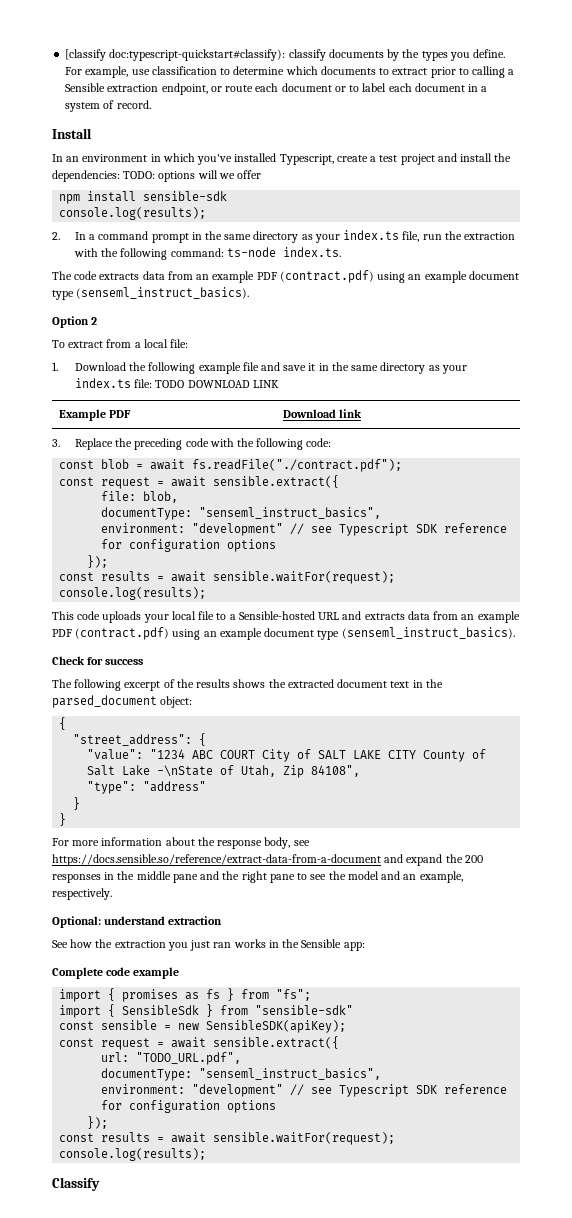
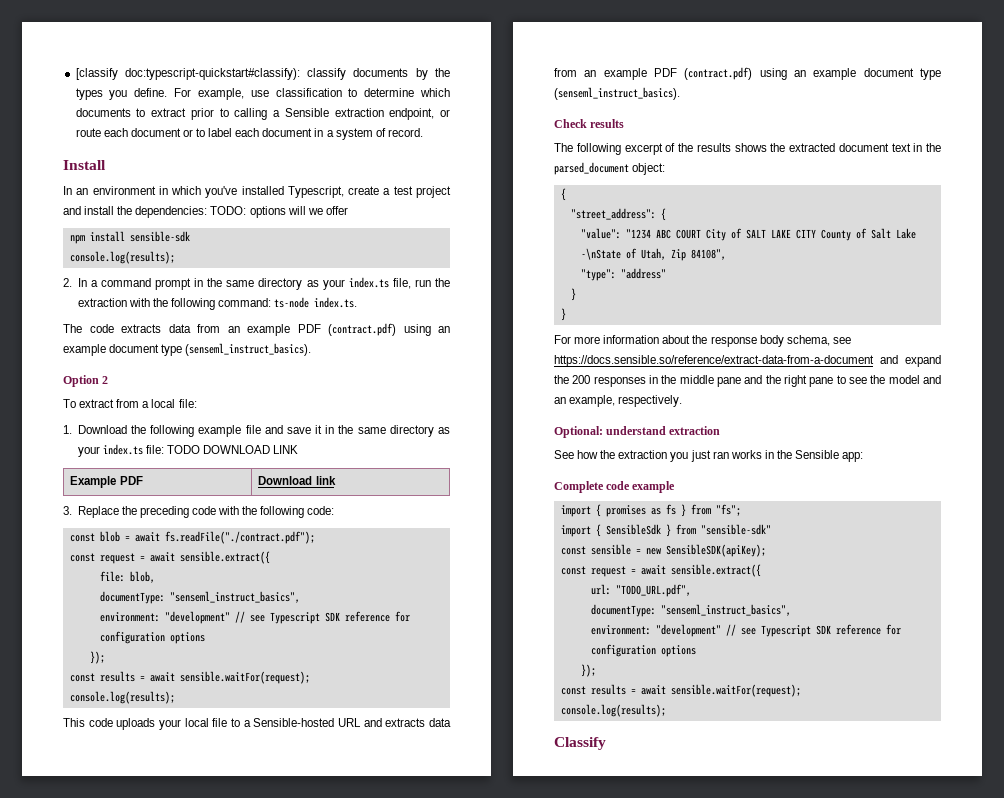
- Check for success
+ Check results
- For more information about the response body, see https://docs.sensible.so/reference/extract-data-from-a-document and expand the 200 responses in the middle pane and the right pane to see the model and an example, respectively.
+ For more information about the response body schema, see https://docs.sensible.so/reference/extract-data-from-a-document and expand the 200 responses in the middle pane and the right pane to see the model and an example, respectively.

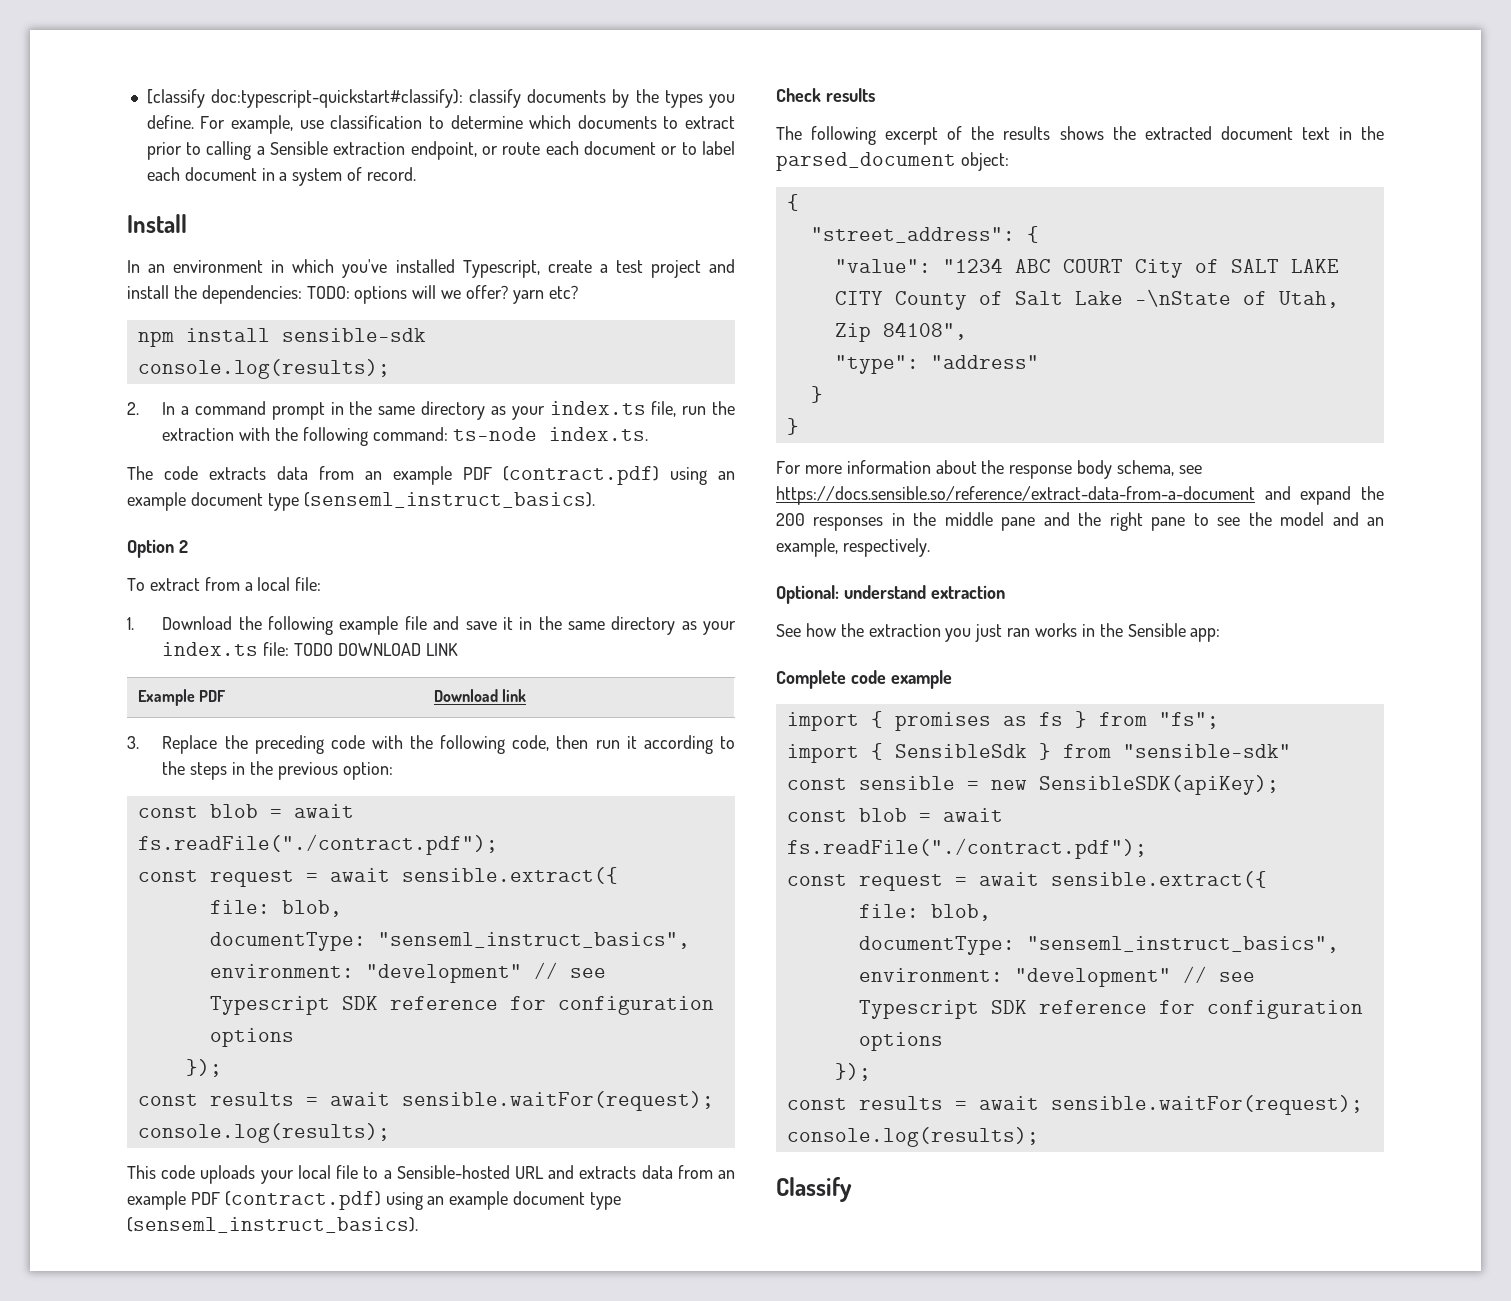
- In an environment in which you've installed Typescript, create a test project and install the dependencies: TODO: options will we offer
+ In an environment in which you've installed Typescript, create a test project and install the dependencies: TODO: options will we offer? yarn etc?
- 3. Replace the preceding code with the following code:
+ 3. Replace the preceding code with the following code, then run it according to the steps in the previous option:
  const sensible = new SensibleSDK(apiKey);
+ const blob = await fs.readFile("./contract.pdf");
  const request = await sensible.extract({
- url: "TODO_URL.pdf",
+ file: blob,

